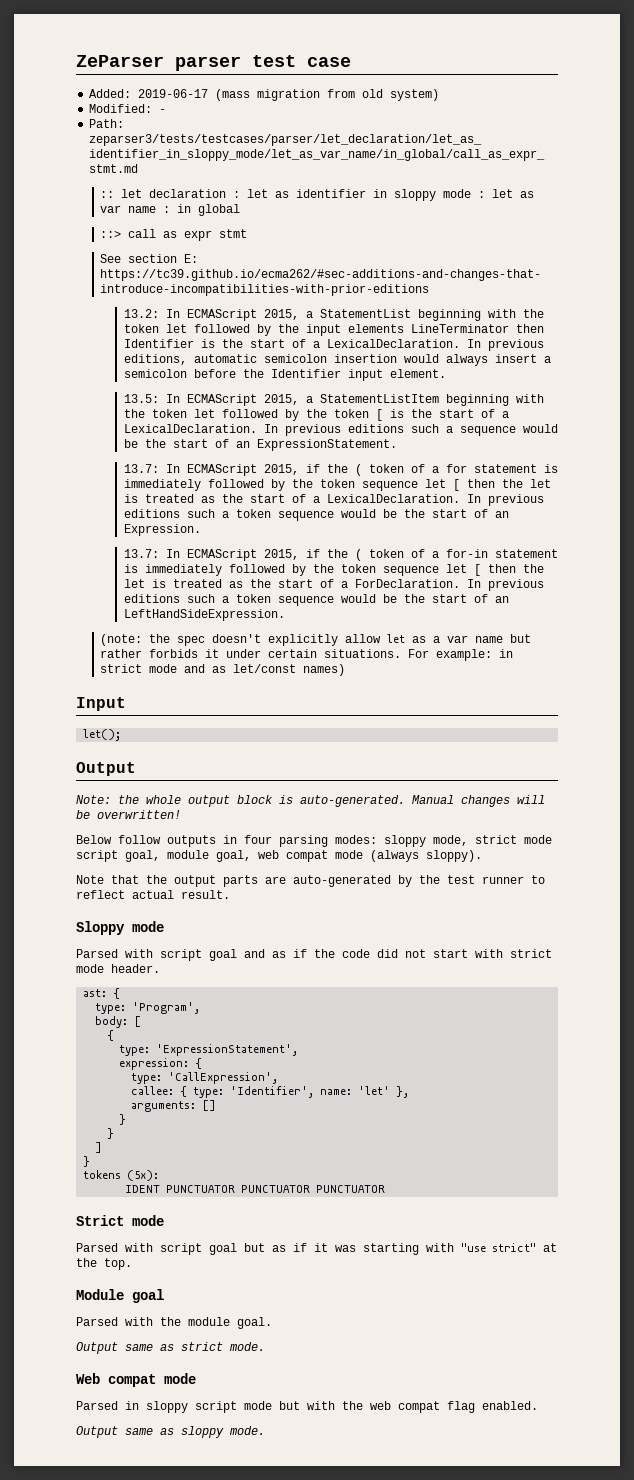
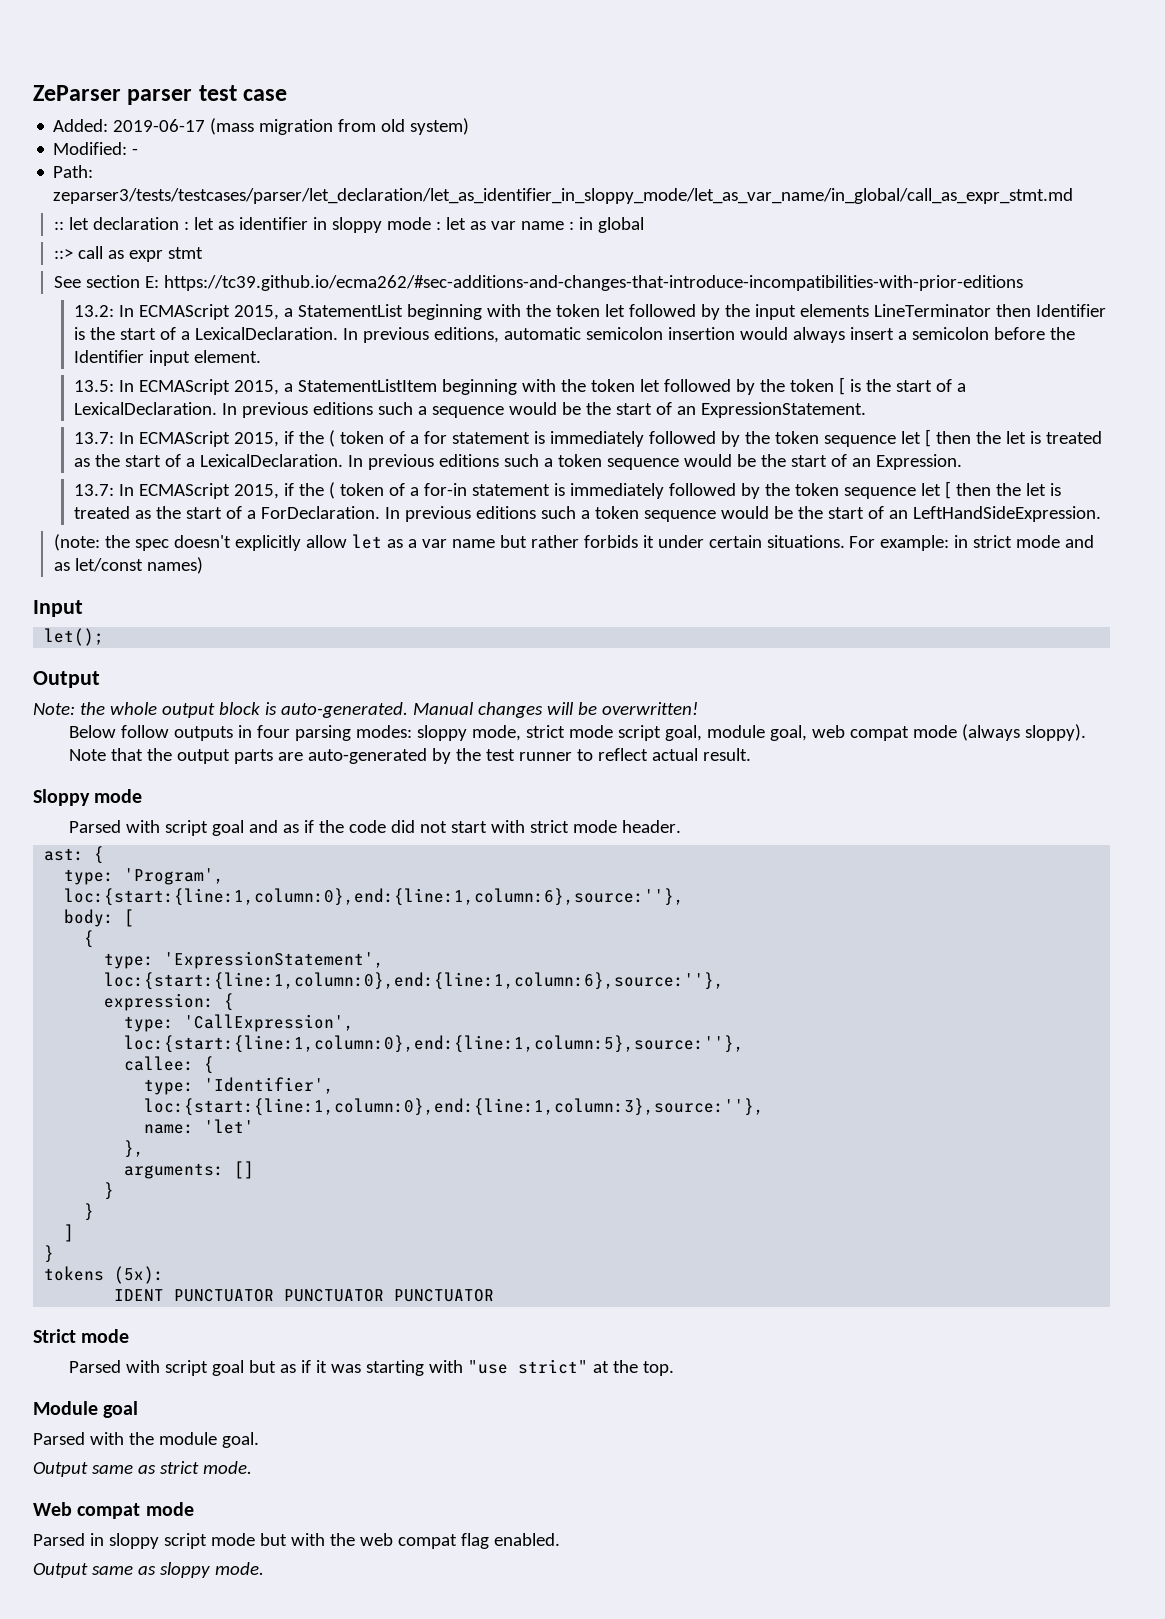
  type: 'Program',
+ loc:{start:{line:1,column:0},end:{line:1,column:6},source:''},
  type: 'ExpressionStatement',
+ loc:{start:{line:1,column:0},end:{line:1,column:6},source:''},
+ loc:{start:{line:1,column:0},end:{line:1,column:5},source:''},
- callee: { type: 'Identifier', name: 'let' },
+ callee: {
+ type: 'Identifier',
+ loc:{start:{line:1,column:0},end:{line:1,column:3},source:''},
+ name: 'let'
+ },

